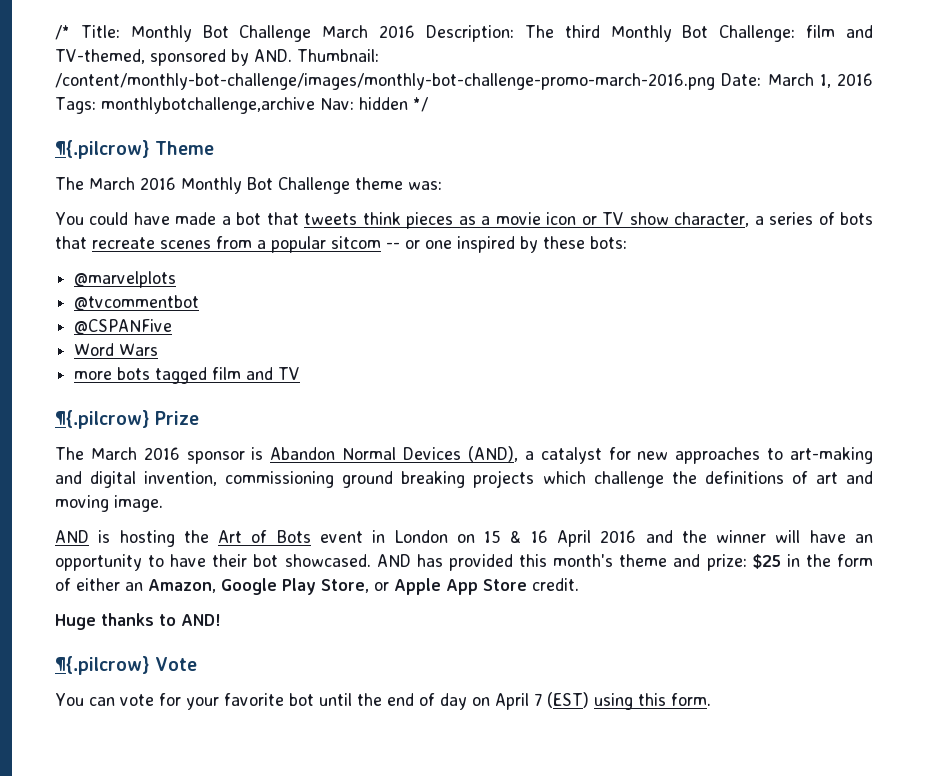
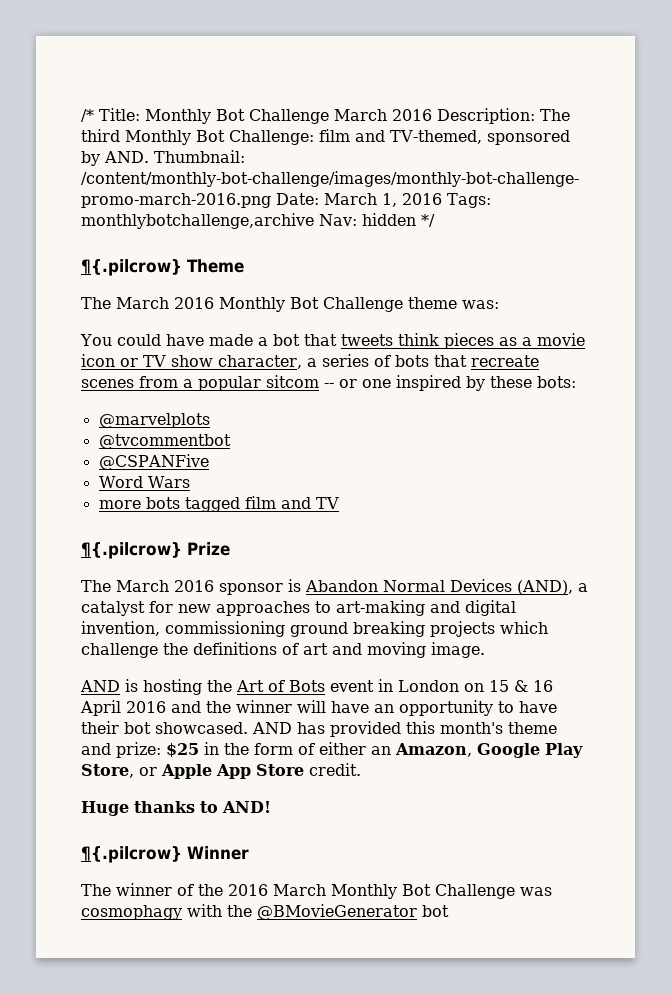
- ¶{.pilcrow} Vote
- You can vote for your favorite bot until the end of day on April 7 (EST) using this form.
+ ¶{.pilcrow} Winner
+ The winner of the 2016 March Monthly Bot Challenge was cosmophagy with the @BMovieGenerator bot

